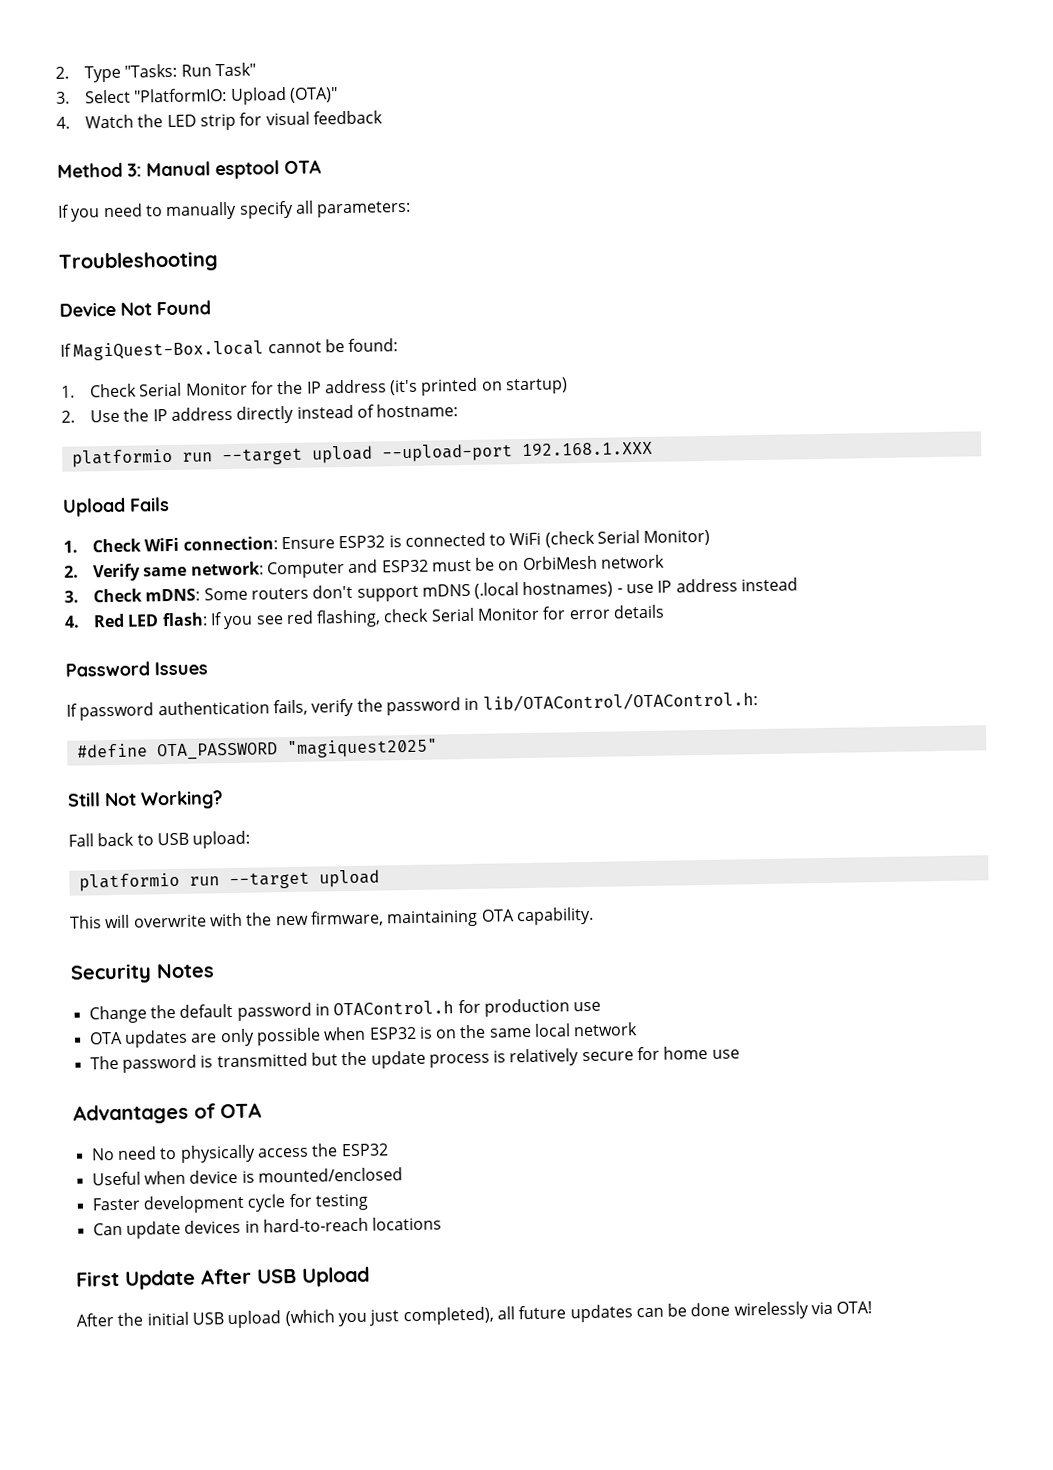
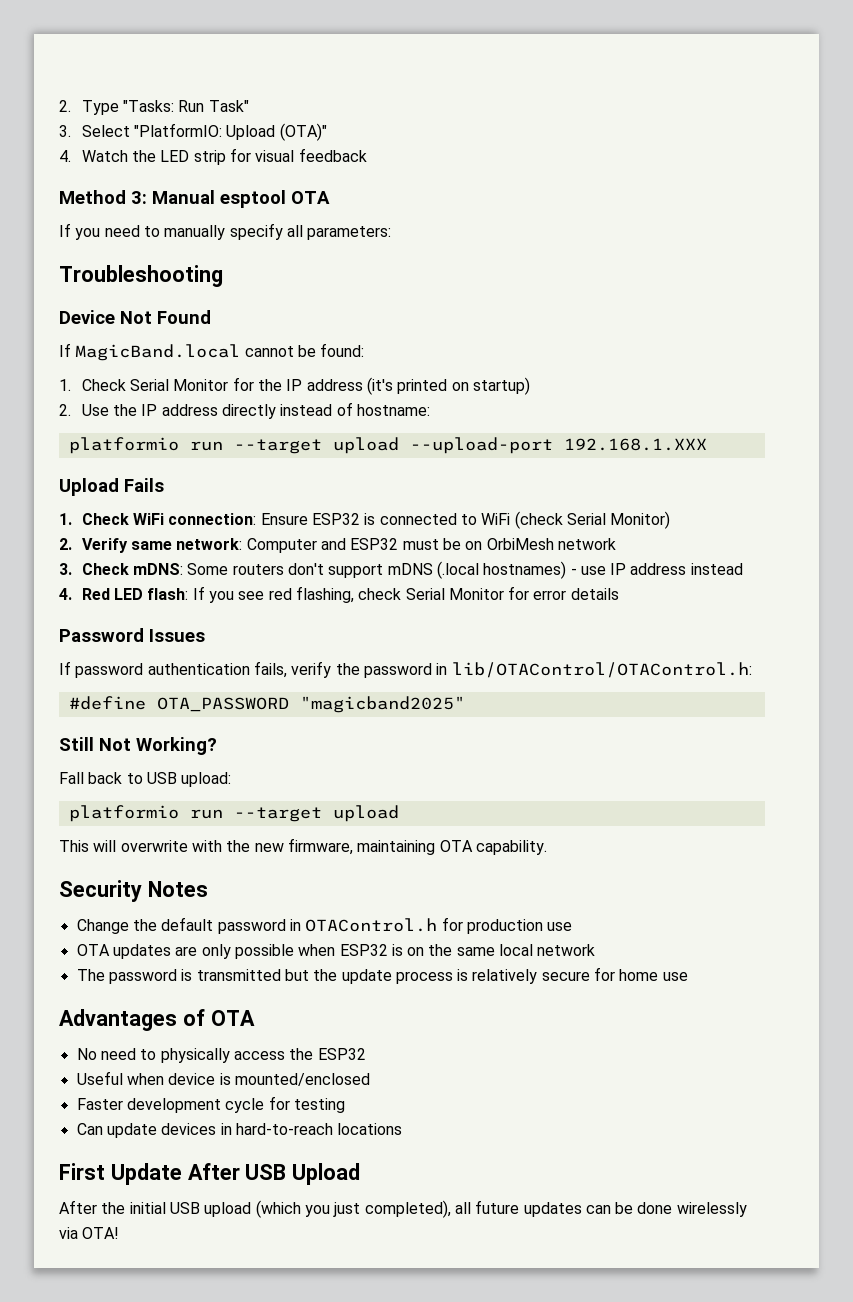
- If MagiQuest-Box.local cannot be found:
+ If MagicBand.local cannot be found:
- #define OTA_PASSWORD "magiquest2025"
+ #define OTA_PASSWORD "magicband2025"

